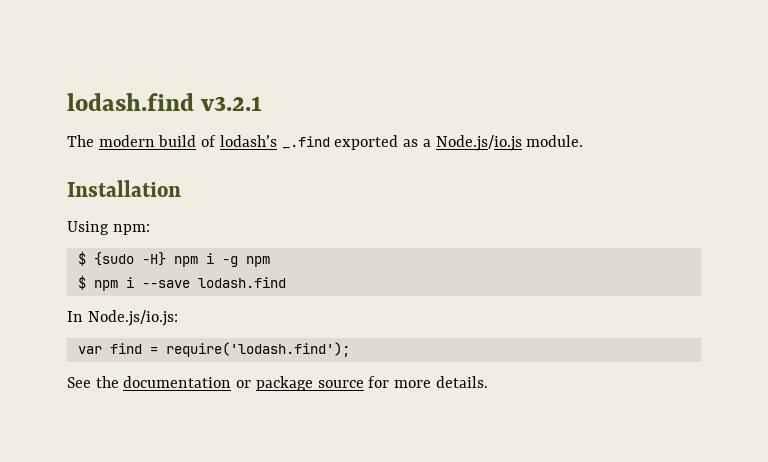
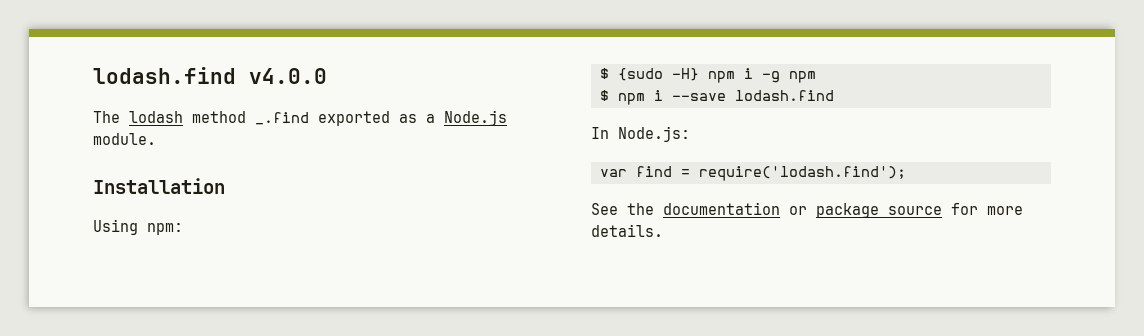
- lodash.find v3.2.1
+ lodash.find v4.0.0
- The modern build of lodash’s _.find exported as a Node.js/io.js module.
+ The lodash method _.find exported as a Node.js module.
- In Node.js/io.js:
+ In Node.js:

